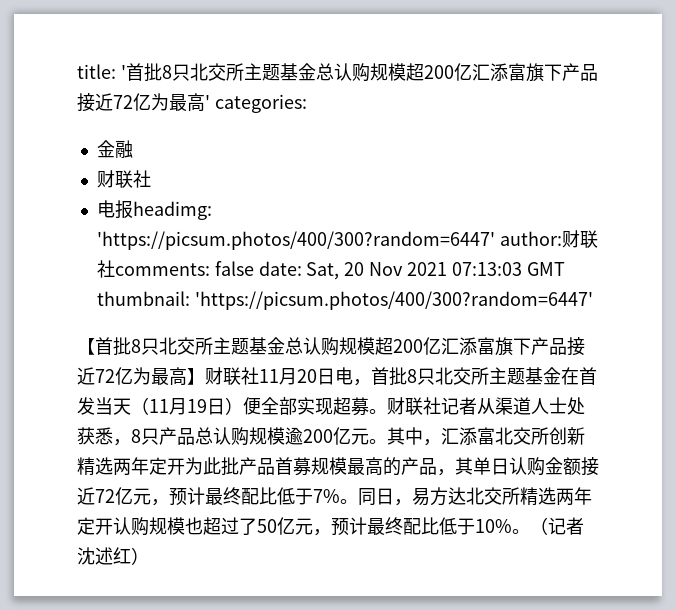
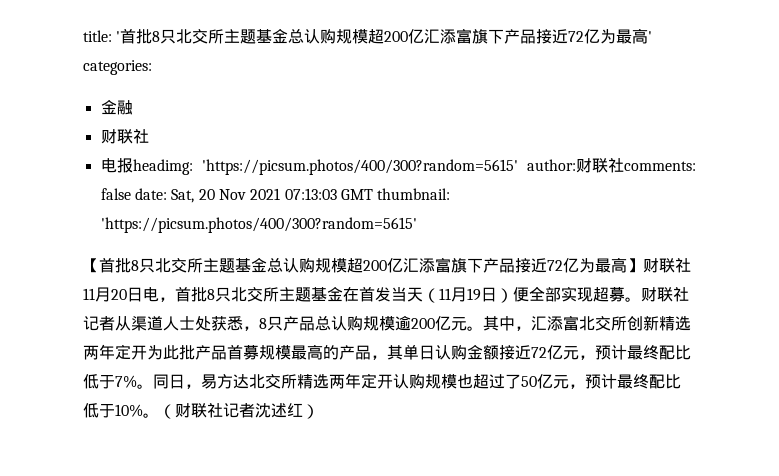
- 电报headimg: 'https://picsum.photos/400/300?random=6447' author:财联社comments: false date: Sat, 20 Nov 2021 07:13:03 GMT thumbnail: 'https://picsum.photos/400/300?random=6447'
+ 电报headimg: 'https://picsum.photos/400/300?random=5615' author:财联社comments: false date: Sat, 20 Nov 2021 07:13:03 GMT thumbnail: 'https://picsum.photos/400/300?random=5615'
- （记者沈述红）
+ （财联社记者沈述红）

